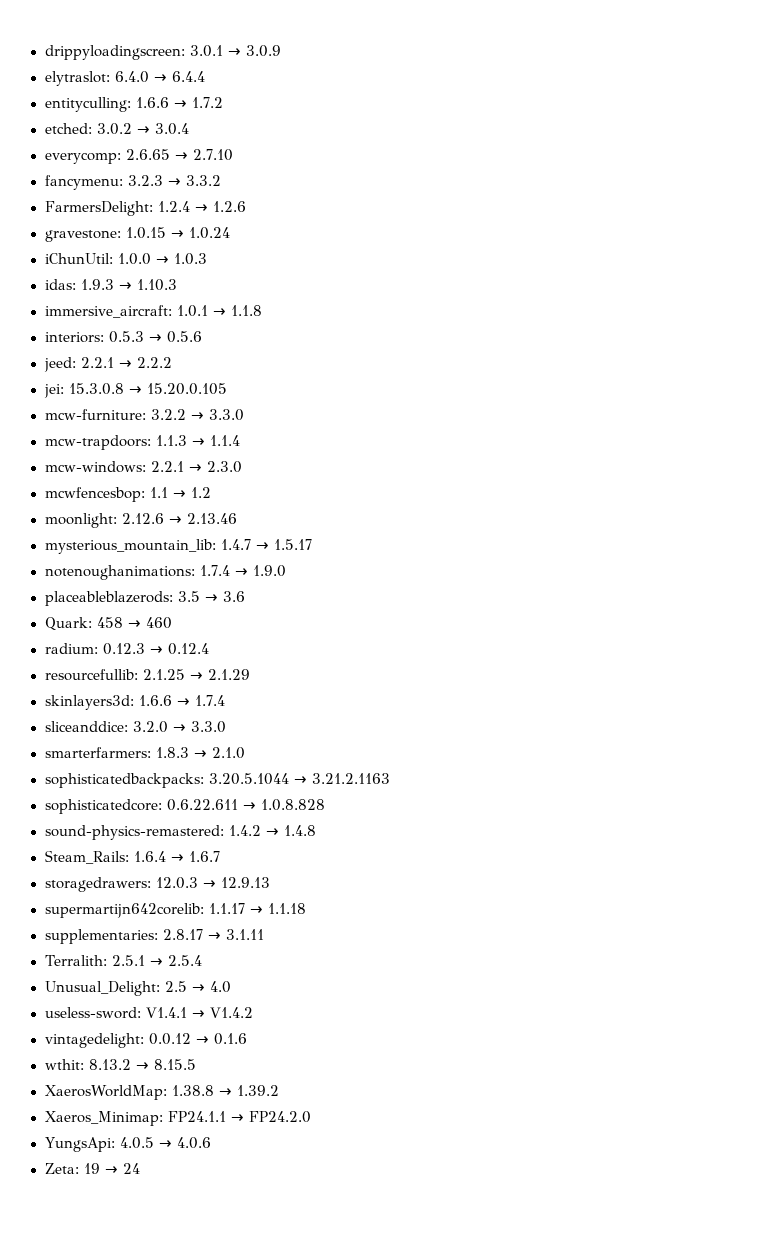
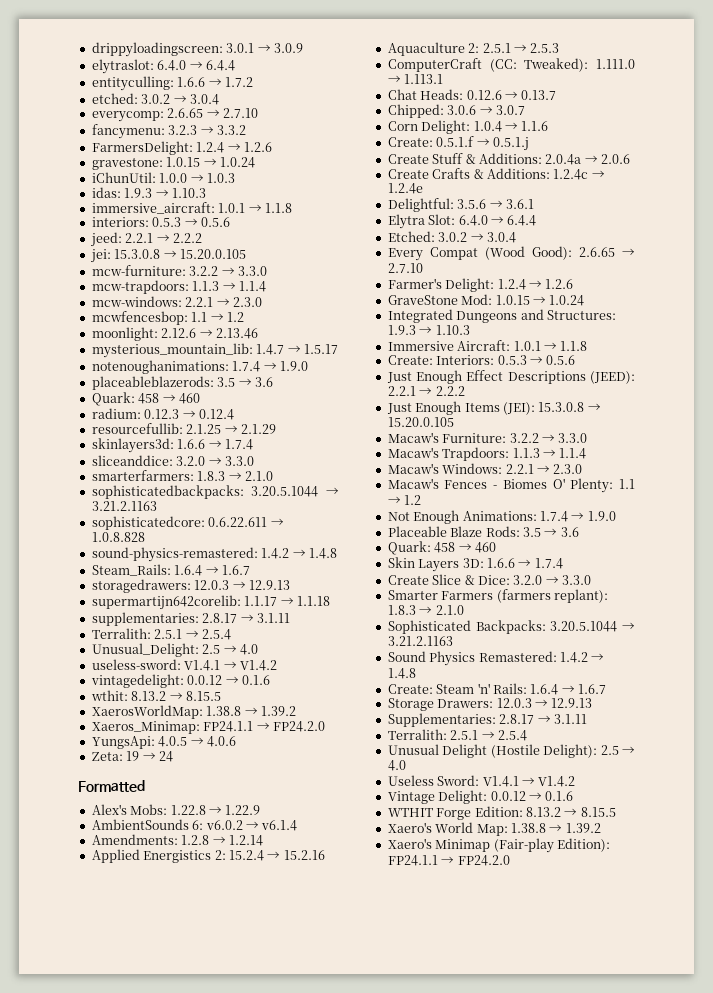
+ Formatted
+ Alex's Mobs: 1.22.8 → 1.22.9
+ AmbientSounds 6: v6.0.2 → v6.1.4
+ Amendments: 1.2.8 → 1.2.14
+ Applied Energistics 2: 15.2.4 → 15.2.16
+ Aquaculture 2: 2.5.1 → 2.5.3
+ ComputerCraft (CC: Tweaked): 1.111.0 → 1.113.1
+ Chat Heads: 0.12.6 → 0.13.7
+ Chipped: 3.0.6 → 3.0.7
+ Corn Delight: 1.0.4 → 1.1.6
+ Create: 0.5.1.f → 0.5.1.j
+ Create Stuff & Additions: 2.0.4a → 2.0.6
+ Create Crafts & Additions: 1.2.4c → 1.2.4e
+ Delightful: 3.5.6 → 3.6.1
+ Elytra Slot: 6.4.0 → 6.4.4
+ Etched: 3.0.2 → 3.0.4
+ Every Compat (Wood Good): 2.6.65 → 2.7.10
+ Farmer's Delight: 1.2.4 → 1.2.6
+ GraveStone Mod: 1.0.15 → 1.0.24
+ Integrated Dungeons and Structures: 1.9.3 → 1.10.3
+ Immersive Aircraft: 1.0.1 → 1.1.8
+ Create: Interiors: 0.5.3 → 0.5.6
+ Just Enough Effect Descriptions (JEED): 2.2.1 → 2.2.2
+ Just Enough Items (JEI): 15.3.0.8 → 15.20.0.105
+ Macaw's Furniture: 3.2.2 → 3.3.0
+ Macaw's Trapdoors: 1.1.3 → 1.1.4
+ Macaw's Windows: 2.2.1 → 2.3.0
+ Macaw's Fences - Biomes O' Plenty: 1.1 → 1.2
+ Not Enough Animations: 1.7.4 → 1.9.0
+ Placeable Blaze Rods: 3.5 → 3.6
+ Quark: 458 → 460
+ Skin Layers 3D: 1.6.6 → 1.7.4
+ Create Slice & Dice: 3.2.0 → 3.3.0
+ Smarter Farmers (farmers replant): 1.8.3 → 2.1.0
+ Sophisticated Backpacks: 3.20.5.1044 → 3.21.2.1163
+ Sound Physics Remastered: 1.4.2 → 1.4.8
+ Create: Steam 'n' Rails: 1.6.4 → 1.6.7
+ Storage Drawers: 12.0.3 → 12.9.13
+ Supplementaries: 2.8.17 → 3.1.11
+ Terralith: 2.5.1 → 2.5.4
+ Unusual Delight (Hostile Delight): 2.5 → 4.0
+ Useless Sword: V1.4.1 → V1.4.2
+ Vintage Delight: 0.0.12 → 0.1.6
+ WTHIT Forge Edition: 8.13.2 → 8.15.5
+ Xaero's World Map: 1.38.8 → 1.39.2
+ Xaero's Minimap (Fair-play Edition): FP24.1.1 → FP24.2.0

